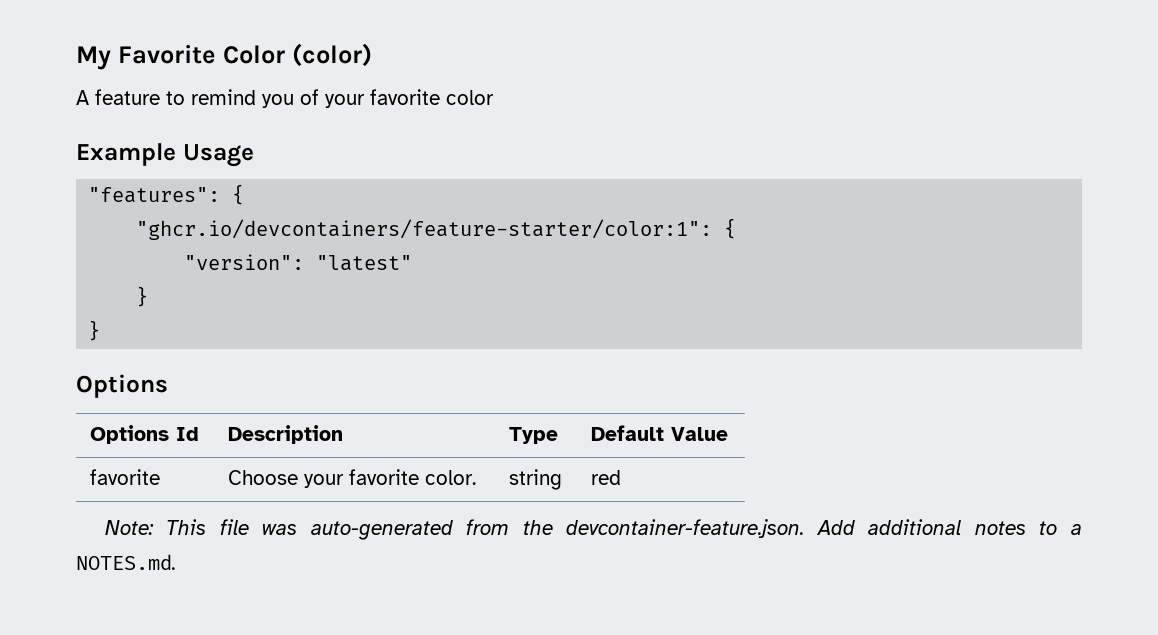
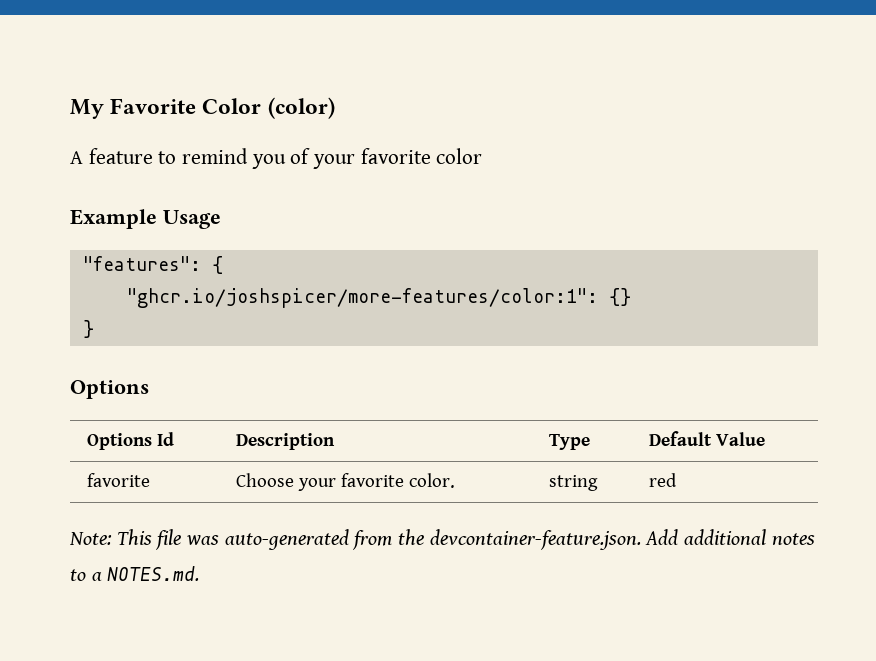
- "ghcr.io/devcontainers/feature-starter/color:1": {
- "version": "latest"
- }
+ "ghcr.io/joshspicer/more-features/color:1": {}

